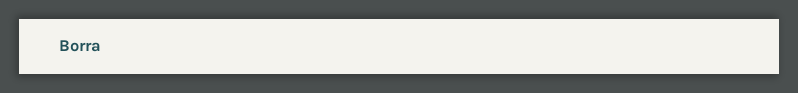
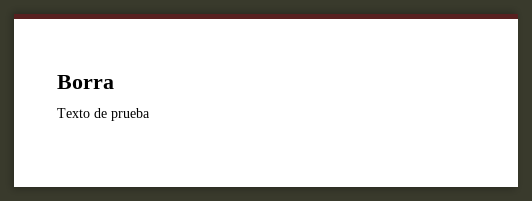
+ Texto de prueba

